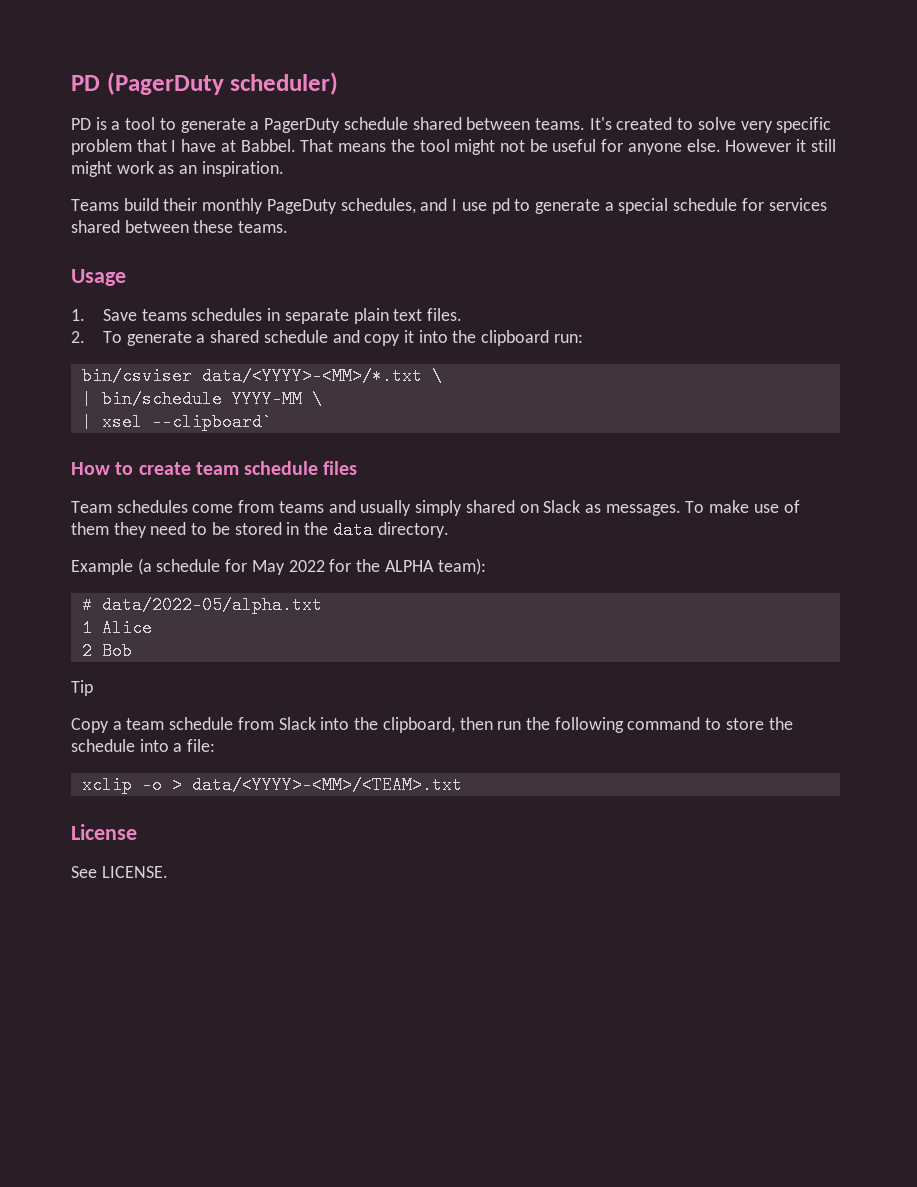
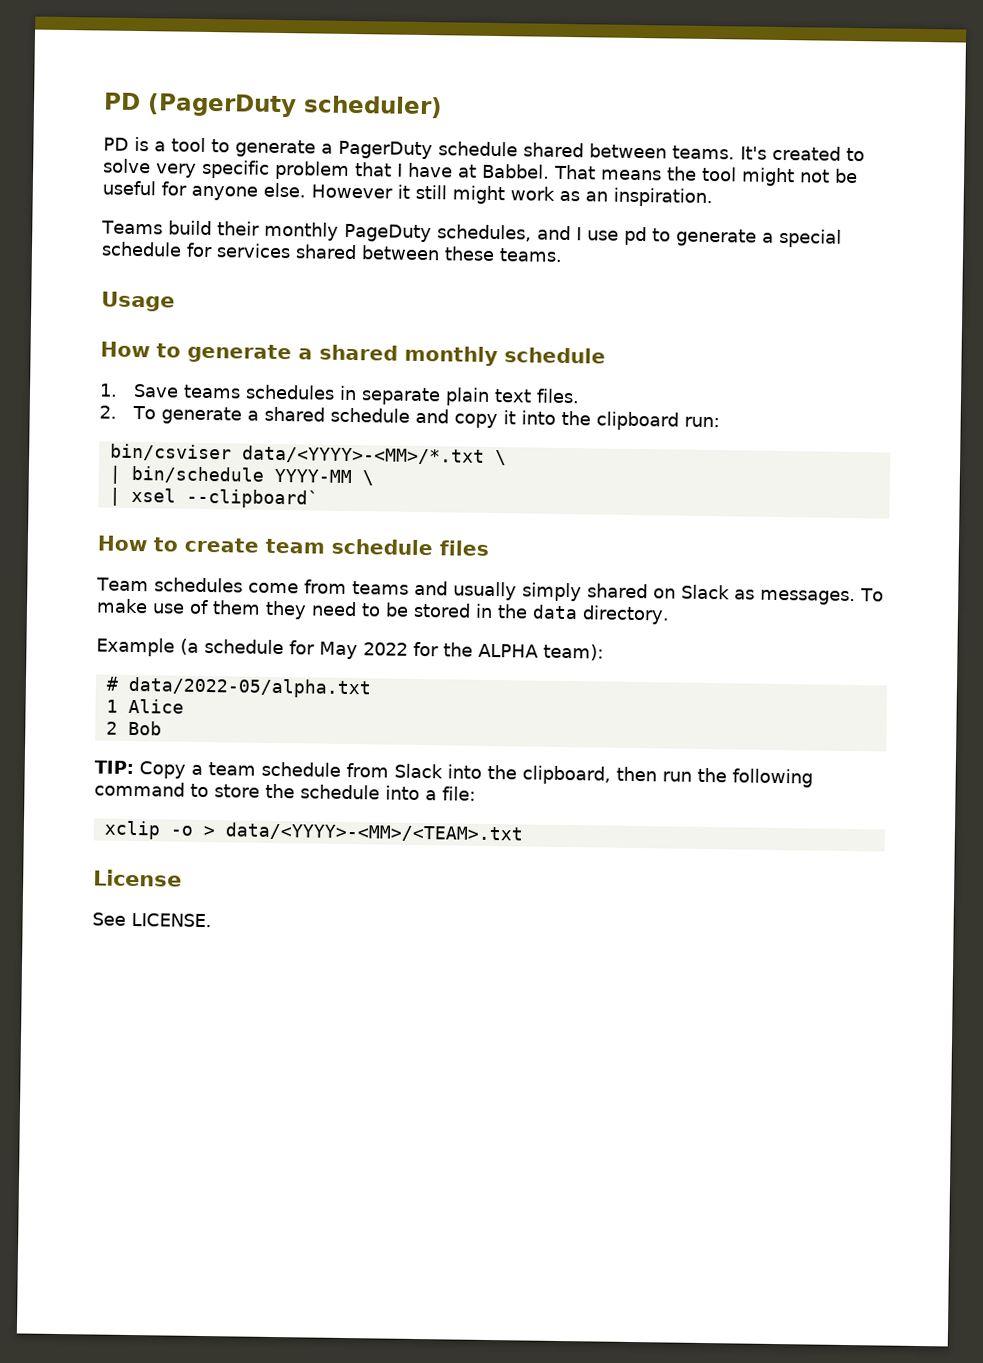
+ How to generate a shared monthly schedule
- Tip
- Copy a team schedule from Slack into the clipboard, then run the following command to store the schedule into a file:
+ TIP: Copy a team schedule from Slack into the clipboard, then run the following command to store the schedule into a file:

